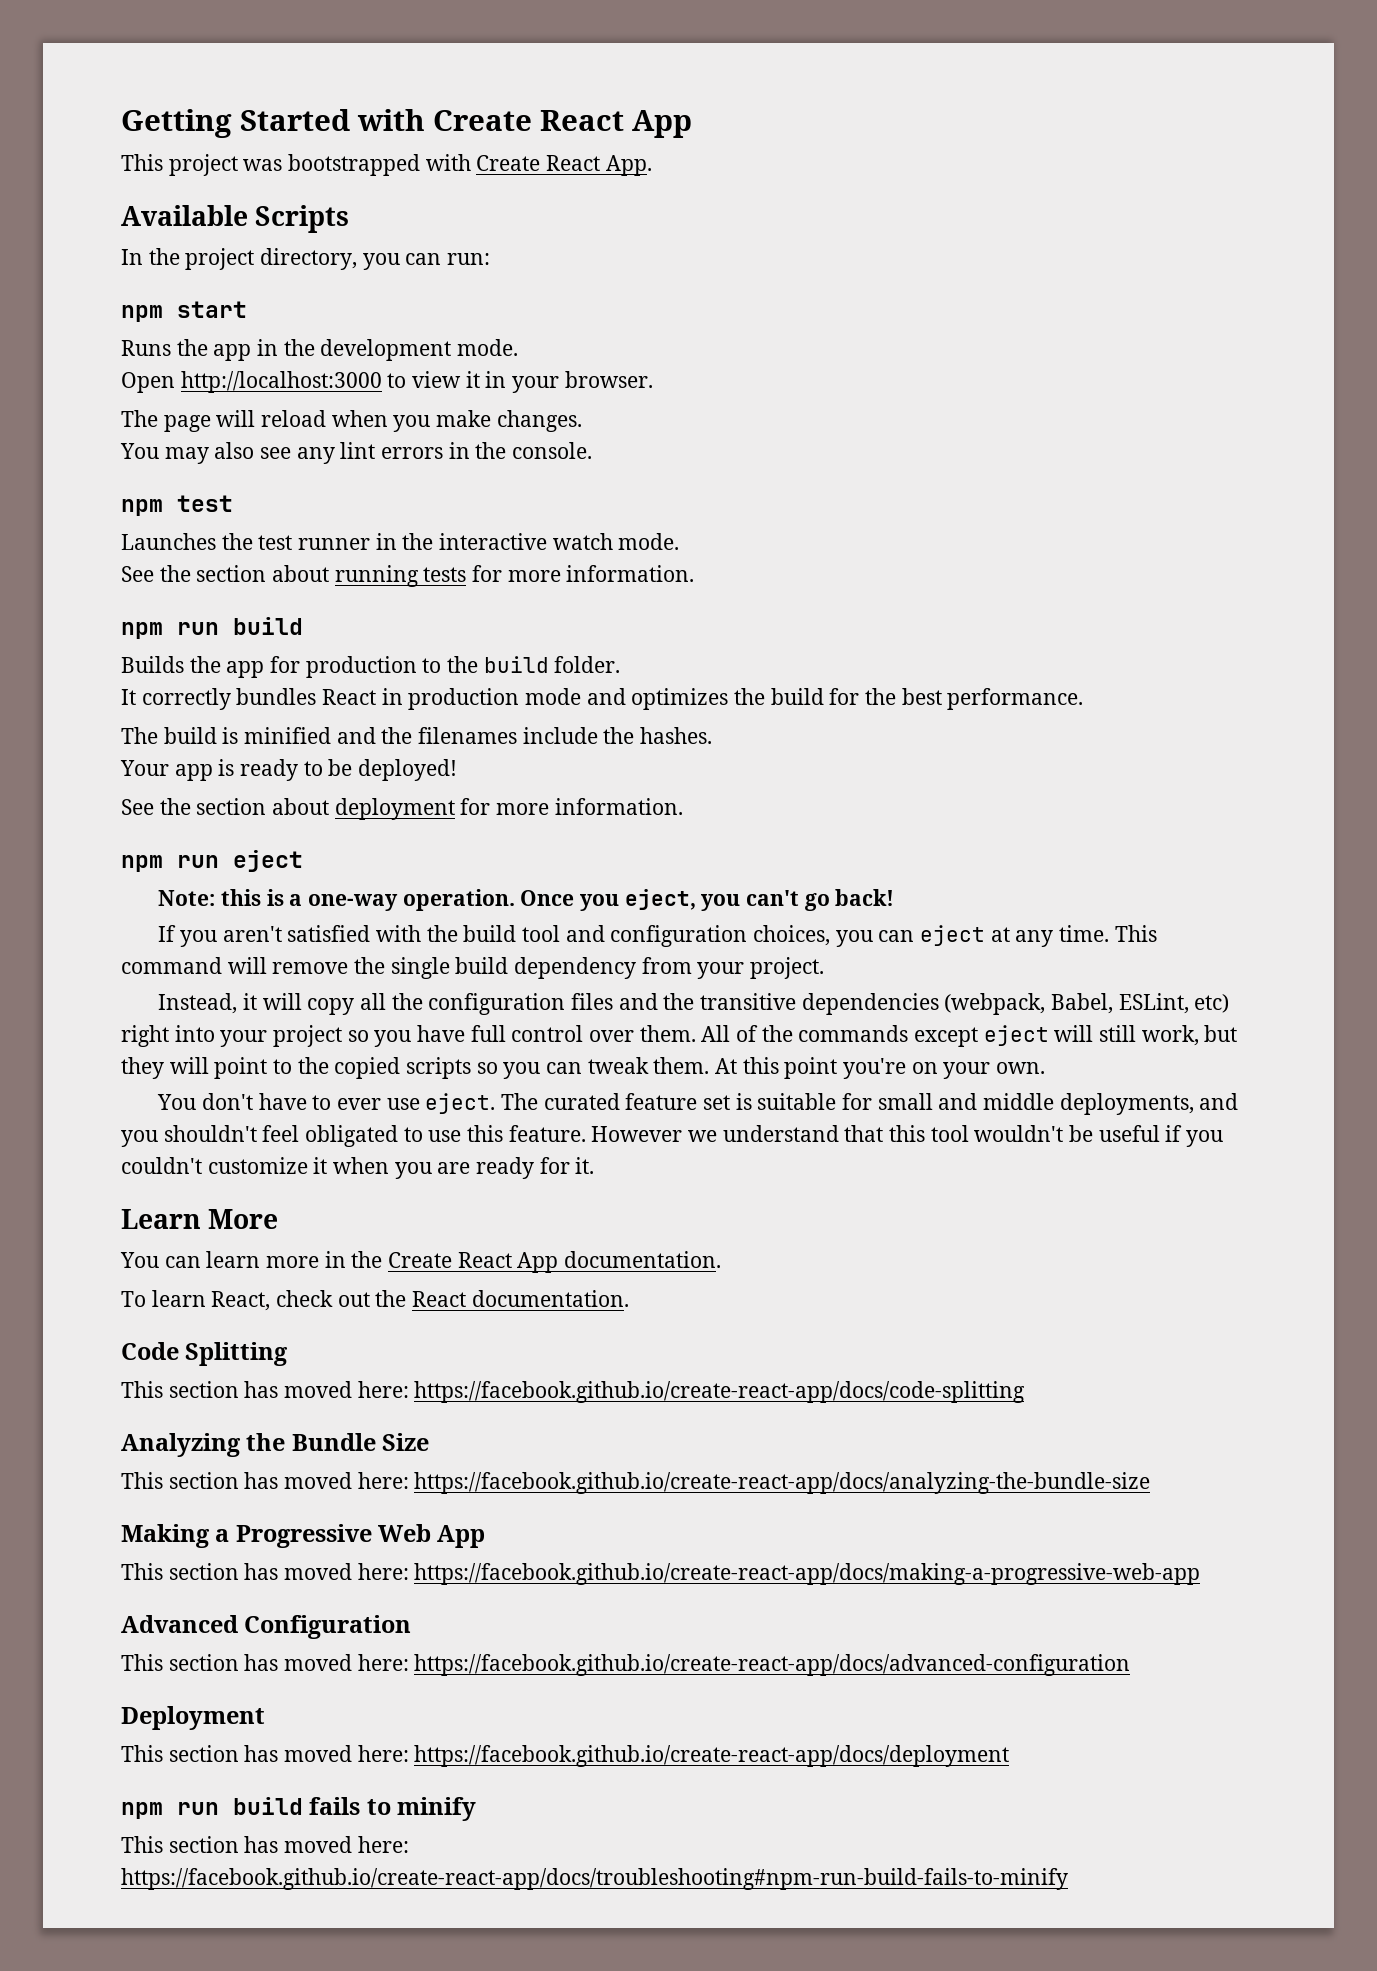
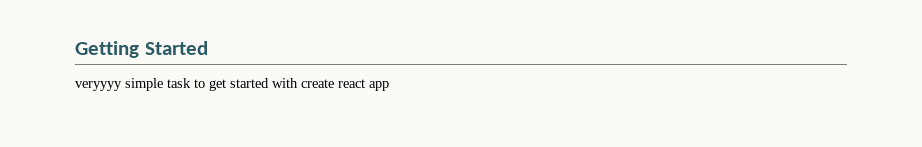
- Getting Started with Create React App
- This project was bootstrapped with Create React App.
- Available Scripts
- In the project directory, you can run:
- npm start
- Runs the app in the development mode.
- Open http://localhost:3000 to view it in your browser.
- The page will reload when you make changes.
- You may also see any lint errors in the console.
- npm test
- Launches the test runner in the interactive watch mode.
- See the section about running tests for more information.
- npm run build
- Builds the app for production to the build folder.
- It correctly bundles React in production mode and optimizes the build for the best performance.
- The build is minified and the filenames include the hashes.
- Your app is ready to be deployed!
- See the section about deployment for more information.
- npm run eject
- Note: this is a one-way operation. Once you eject, you can't go back!
- If you aren't satisfied with the build tool and configuration choices, you can eject at any time. This command will remove the single build dependency from your project.
- Instead, it will copy all the configuration files and the transitive dependencies (webpack, Babel, ESLint, etc) right into your project so you have full control over them. All of the commands except eject will still work, but they will point to the copied scripts so you can tweak them. At this point you're on your own.
- You don't have to ever use eject. The curated feature set is suitable for small and middle deployments, and you shouldn't feel obligated to use this feature. However we understand that this tool wouldn't be useful if you couldn't customize it when you are ready for it.
- Learn More
- You can learn more in the Create React App documentation.
- To learn React, check out the React documentation.
- Code Splitting
- This section has moved here: https://facebook.github.io/create-react-app/docs/code-splitting
- Analyzing the Bundle Size
- This section has moved here: https://facebook.github.io/create-react-app/docs/analyzing-the-bundle-size
- Making a Progressive Web App
- This section has moved here: https://facebook.github.io/create-react-app/docs/making-a-progressive-web-app
- Advanced Configuration
- This section has moved here: https://facebook.github.io/create-react-app/docs/advanced-configuration
- Deployment
- This section has moved here: https://facebook.github.io/create-react-app/docs/deployment
- npm run build fails to minify
- This section has moved here: https://facebook.github.io/create-react-app/docs/troubleshooting#npm-run-build-fails-to-minify
+ Getting Started
+ veryyyy simple task to get started with create react app

